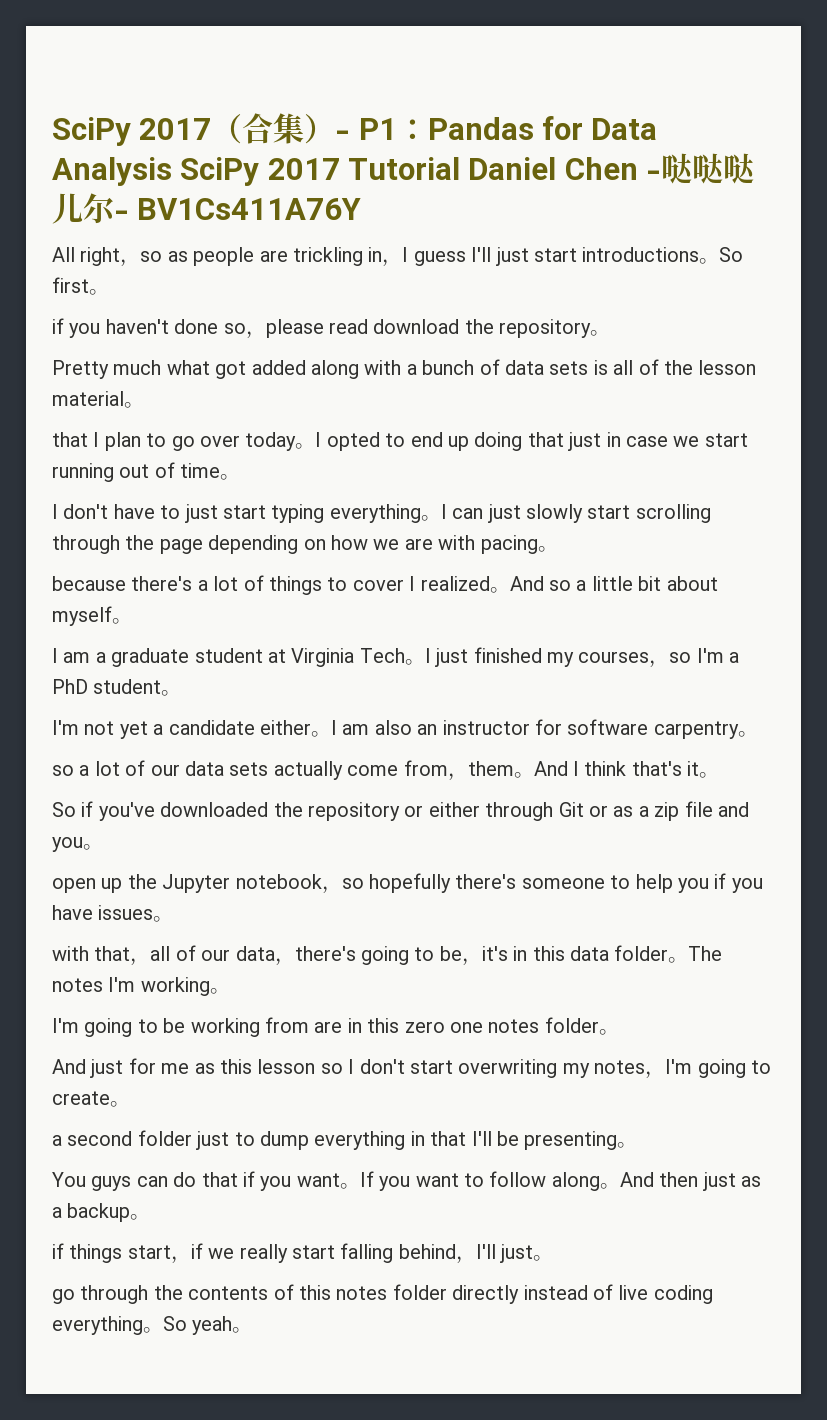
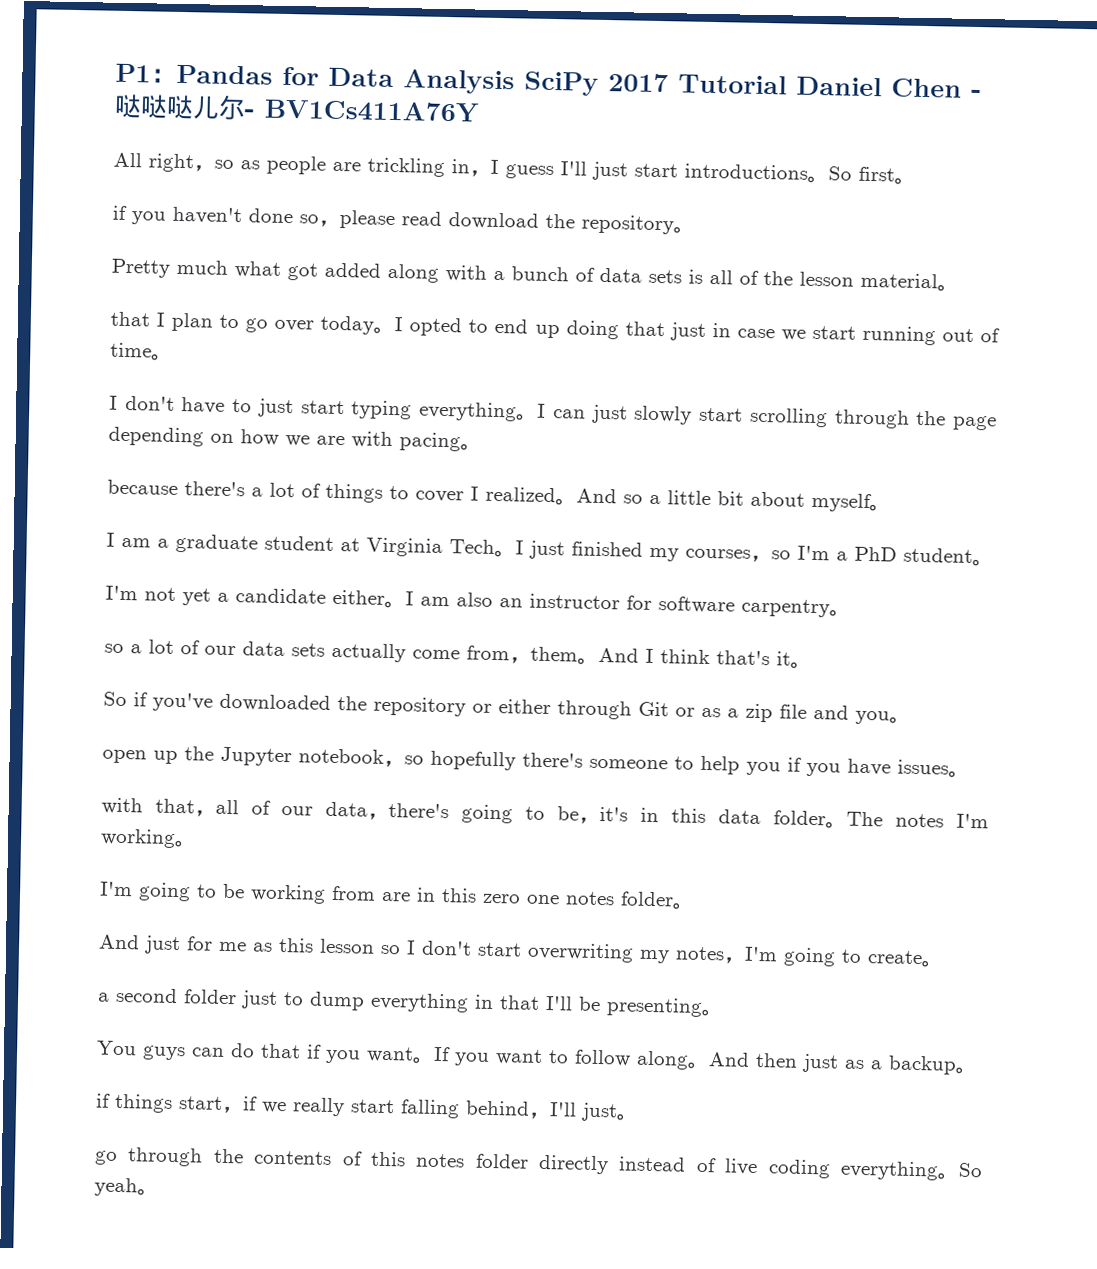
- SciPy 2017（合集）- P1：Pandas for Data Analysis SciPy 2017 Tutorial Daniel Chen -哒哒哒儿尔- BV1Cs411A76Y
+ P1：Pandas for Data Analysis SciPy 2017 Tutorial Daniel Chen -哒哒哒儿尔- BV1Cs411A76Y

